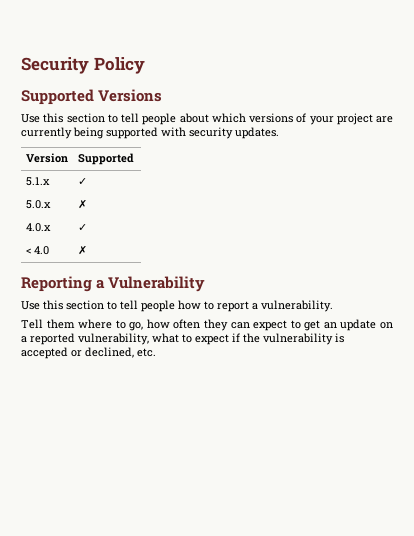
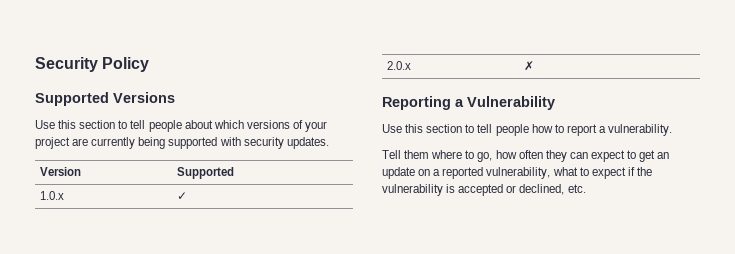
- 5.1.x | ✓
- 5.0.x | ✗
- 4.0.x | ✓
- < 4.0 | ✗
+ 1.0.x | ✓
+ 2.0.x | ✗

